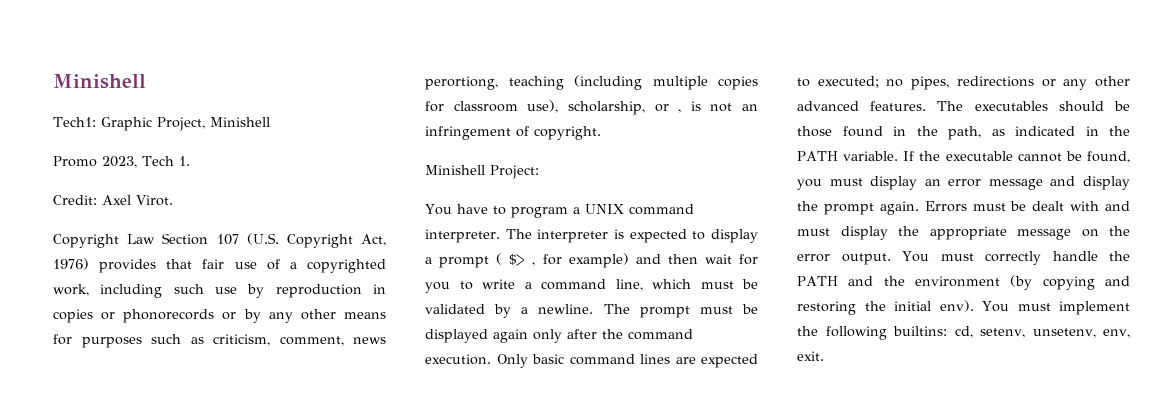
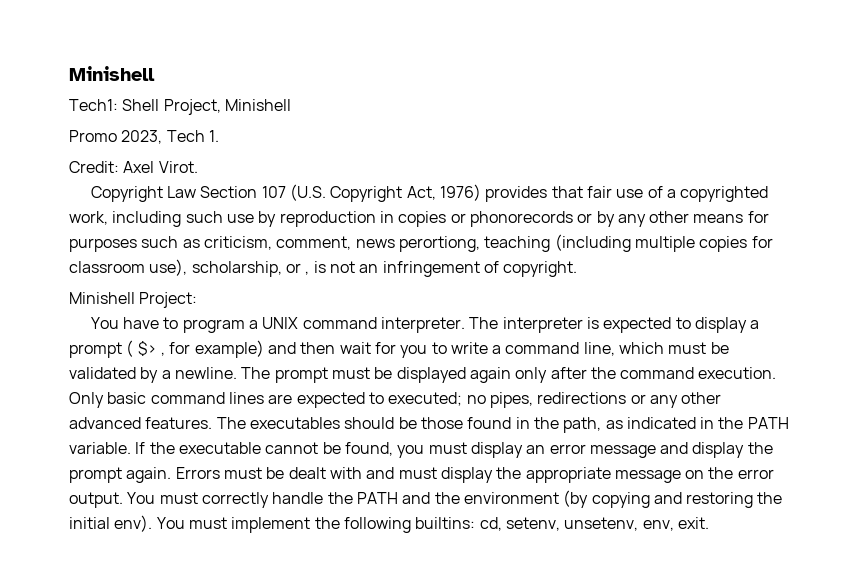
- Tech1: Graphic Project, Minishell
+ Tech1: Shell Project, Minishell

